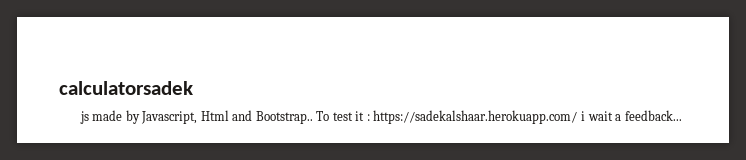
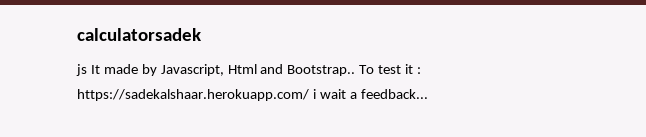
- js made by Javascript, Html and Bootstrap..
+ js It made by Javascript, Html and Bootstrap..

